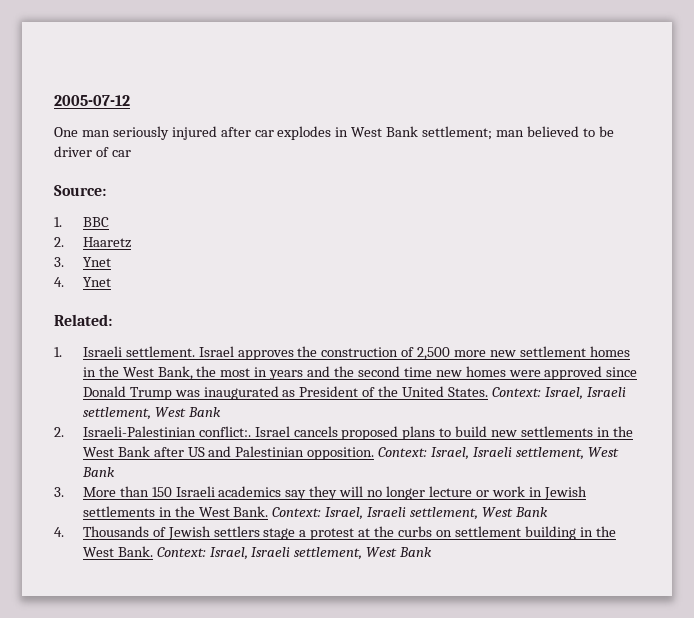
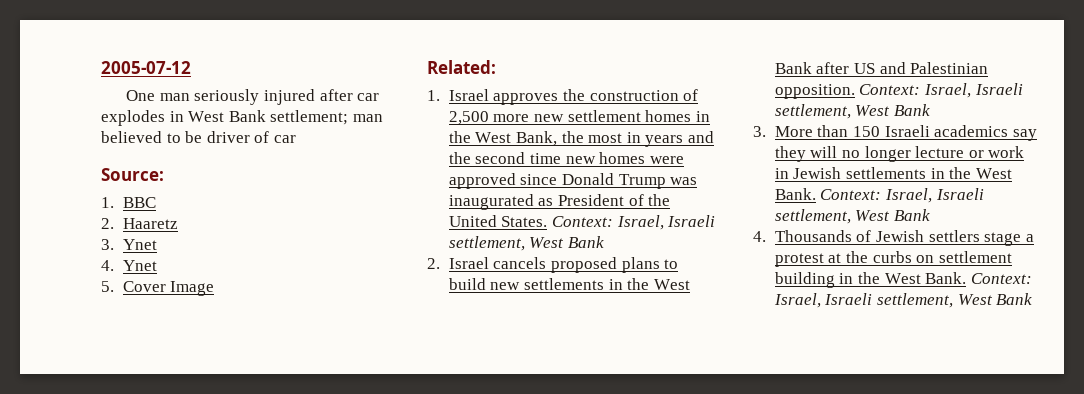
+ 5. Cover Image
- 1. Israeli settlement. Israel approves the construction of 2,500 more new settlement homes in the West Bank, the most in years and the second time new homes were approved since Donald Trump was inaugurated as President of the United States.
+ 1. Israel approves the construction of 2,500 more new settlement homes in the West Bank, the most in years and the second time new homes were approved since Donald Trump was inaugurated as President of the United States.
- 2. Israeli-Palestinian conflict:. Israel cancels proposed plans to build new settlements in the West Bank after US and Palestinian opposition.
+ 2. Israel cancels proposed plans to build new settlements in the West Bank after US and Palestinian opposition.

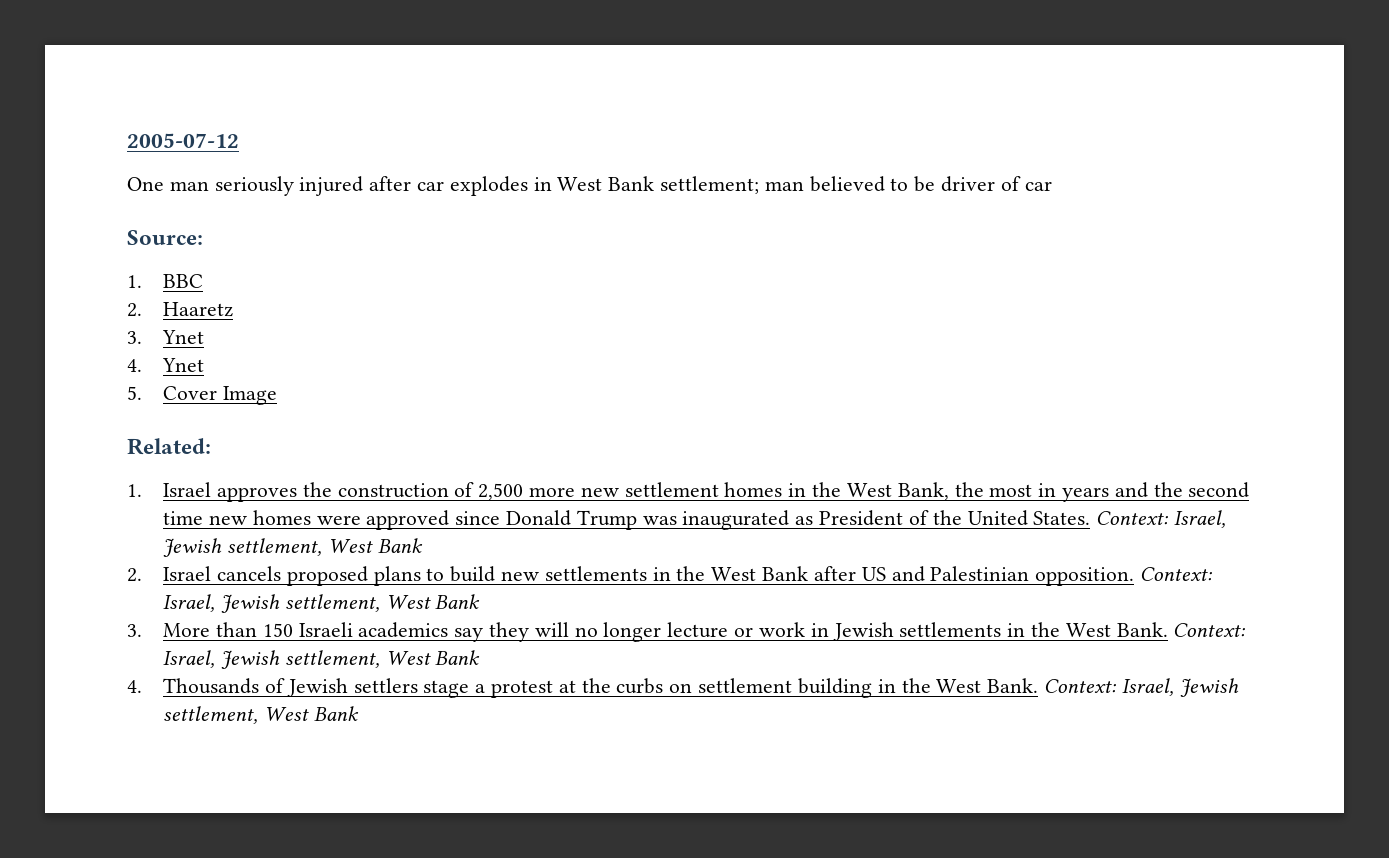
- 1. Israel approves the construction of 2,500 more new settlement homes in the West Bank, the most in years and the second time new homes were approved since Donald Trump was inaugurated as President of the United States. Context: Israel, Israeli settlement, West Bank
+ 1. Israel approves the construction of 2,500 more new settlement homes in the West Bank, the most in years and the second time new homes were approved since Donald Trump was inaugurated as President of the United States. Context: Israel, Jewish settlement, West Bank
- 2. Israel cancels proposed plans to build new settlements in the West Bank after US and Palestinian opposition. Context: Israel, Israeli settlement, West Bank
+ 2. Israel cancels proposed plans to build new settlements in the West Bank after US and Palestinian opposition. Context: Israel, Jewish settlement, West Bank
- 3. More than 150 Israeli academics say they will no longer lecture or work in Jewish settlements in the West Bank. Context: Israel, Israeli settlement, West Bank
+ 3. More than 150 Israeli academics say they will no longer lecture or work in Jewish settlements in the West Bank. Context: Israel, Jewish settlement, West Bank
- 4. Thousands of Jewish settlers stage a protest at the curbs on settlement building in the West Bank. Context: Israel, Israeli settlement, West Bank
+ 4. Thousands of Jewish settlers stage a protest at the curbs on settlement building in the West Bank. Context: Israel, Jewish settlement, West Bank

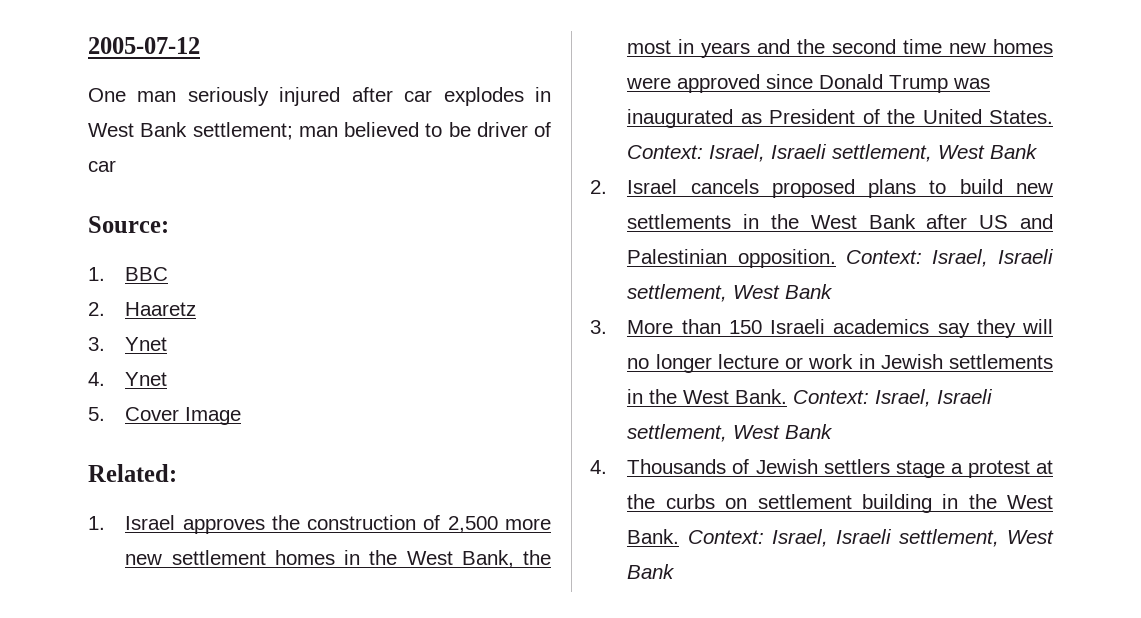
- 1. Israel approves the construction of 2,500 more new settlement homes in the West Bank, the most in years and the second time new homes were approved since Donald Trump was inaugurated as President of the United States. Context: Israel, Jewish settlement, West Bank
+ 1. Israel approves the construction of 2,500 more new settlement homes in the West Bank, the most in years and the second time new homes were approved since Donald Trump was inaugurated as President of the United States. Context: Israel, Israeli settlement, West Bank
- 2. Israel cancels proposed plans to build new settlements in the West Bank after US and Palestinian opposition. Context: Israel, Jewish settlement, West Bank
+ 2. Israel cancels proposed plans to build new settlements in the West Bank after US and Palestinian opposition. Context: Israel, Israeli settlement, West Bank
- 3. More than 150 Israeli academics say they will no longer lecture or work in Jewish settlements in the West Bank. Context: Israel, Jewish settlement, West Bank
+ 3. More than 150 Israeli academics say they will no longer lecture or work in Jewish settlements in the West Bank. Context: Israel, Israeli settlement, West Bank
- 4. Thousands of Jewish settlers stage a protest at the curbs on settlement building in the West Bank. Context: Israel, Jewish settlement, West Bank
+ 4. Thousands of Jewish settlers stage a protest at the curbs on settlement building in the West Bank. Context: Israel, Israeli settlement, West Bank

